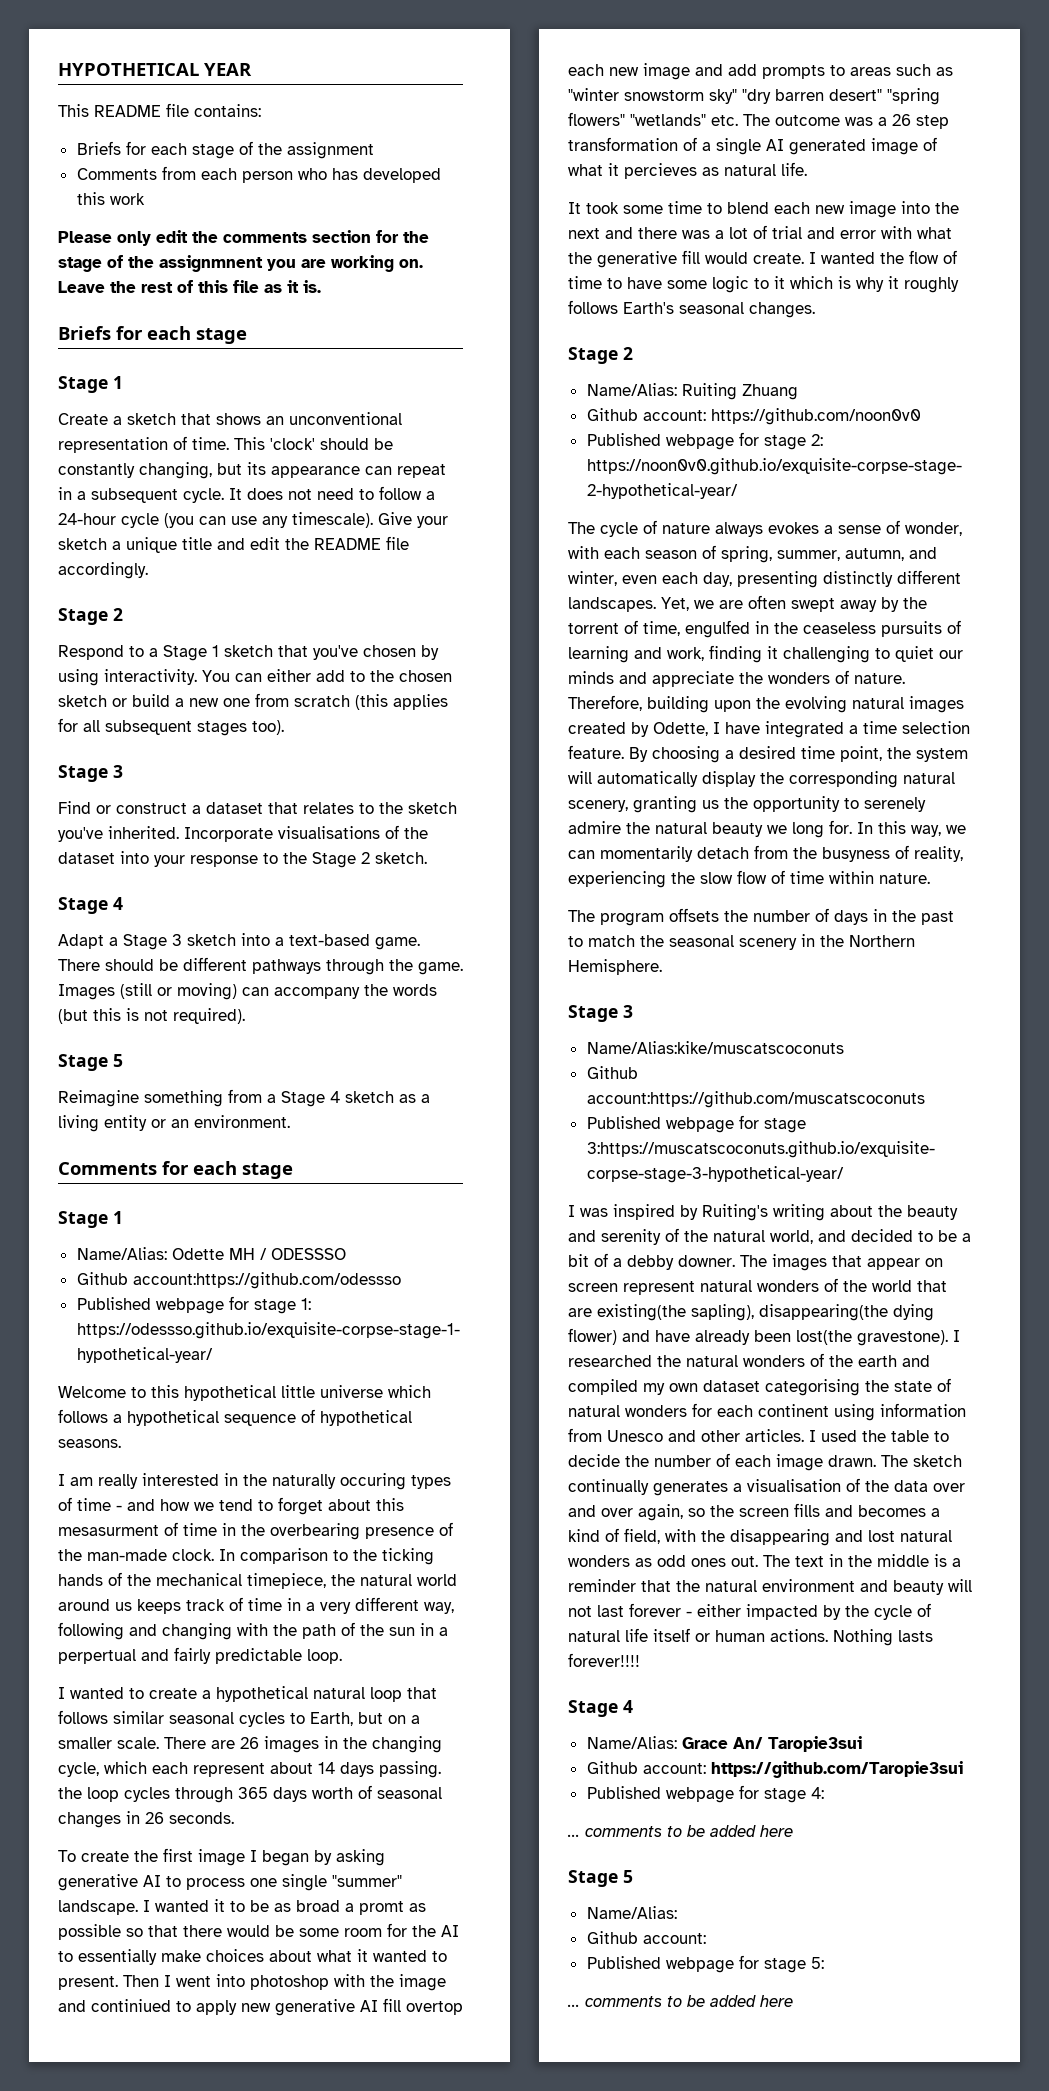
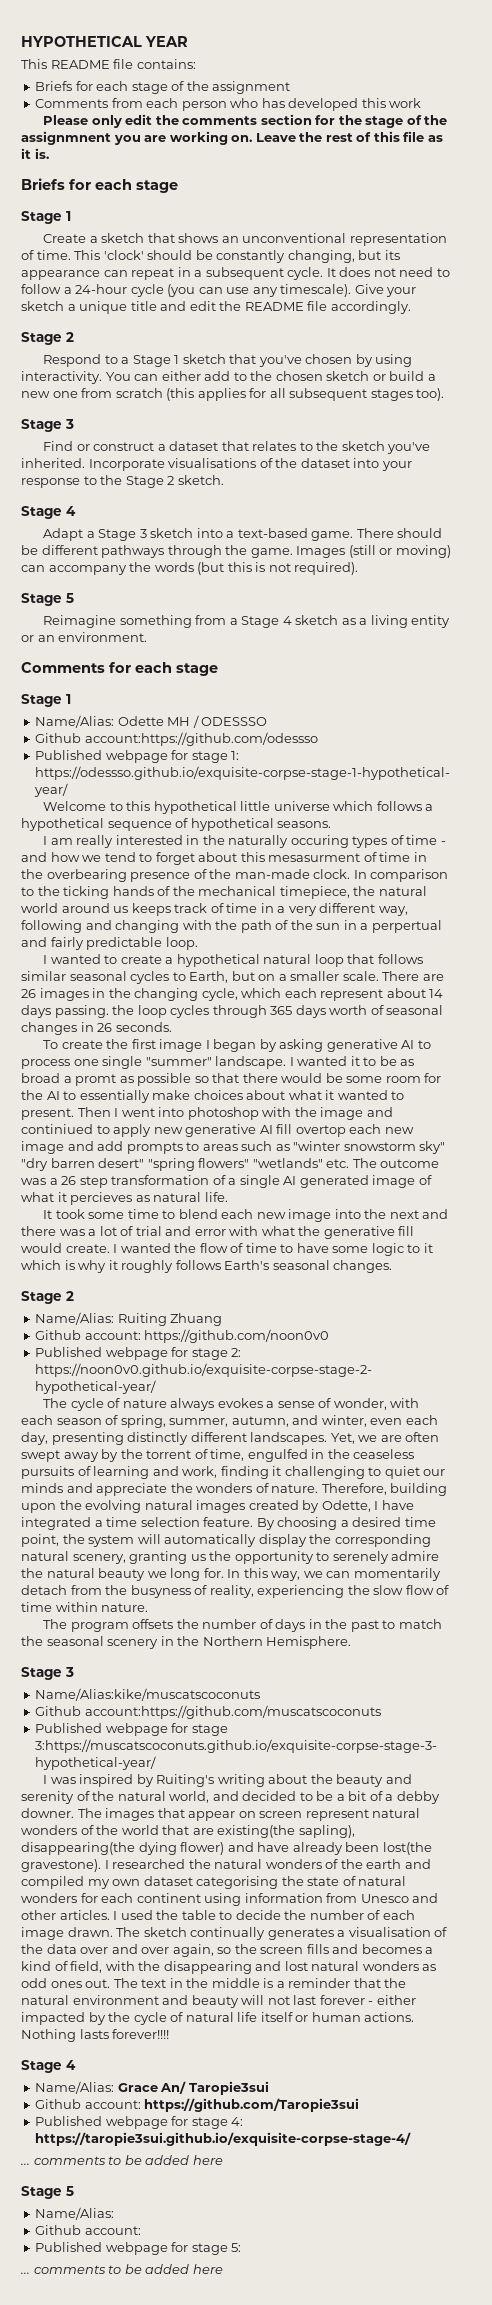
- Published webpage for stage 4:
+ Published webpage for stage 4: https://taropie3sui.github.io/exquisite-corpse-stage-4/

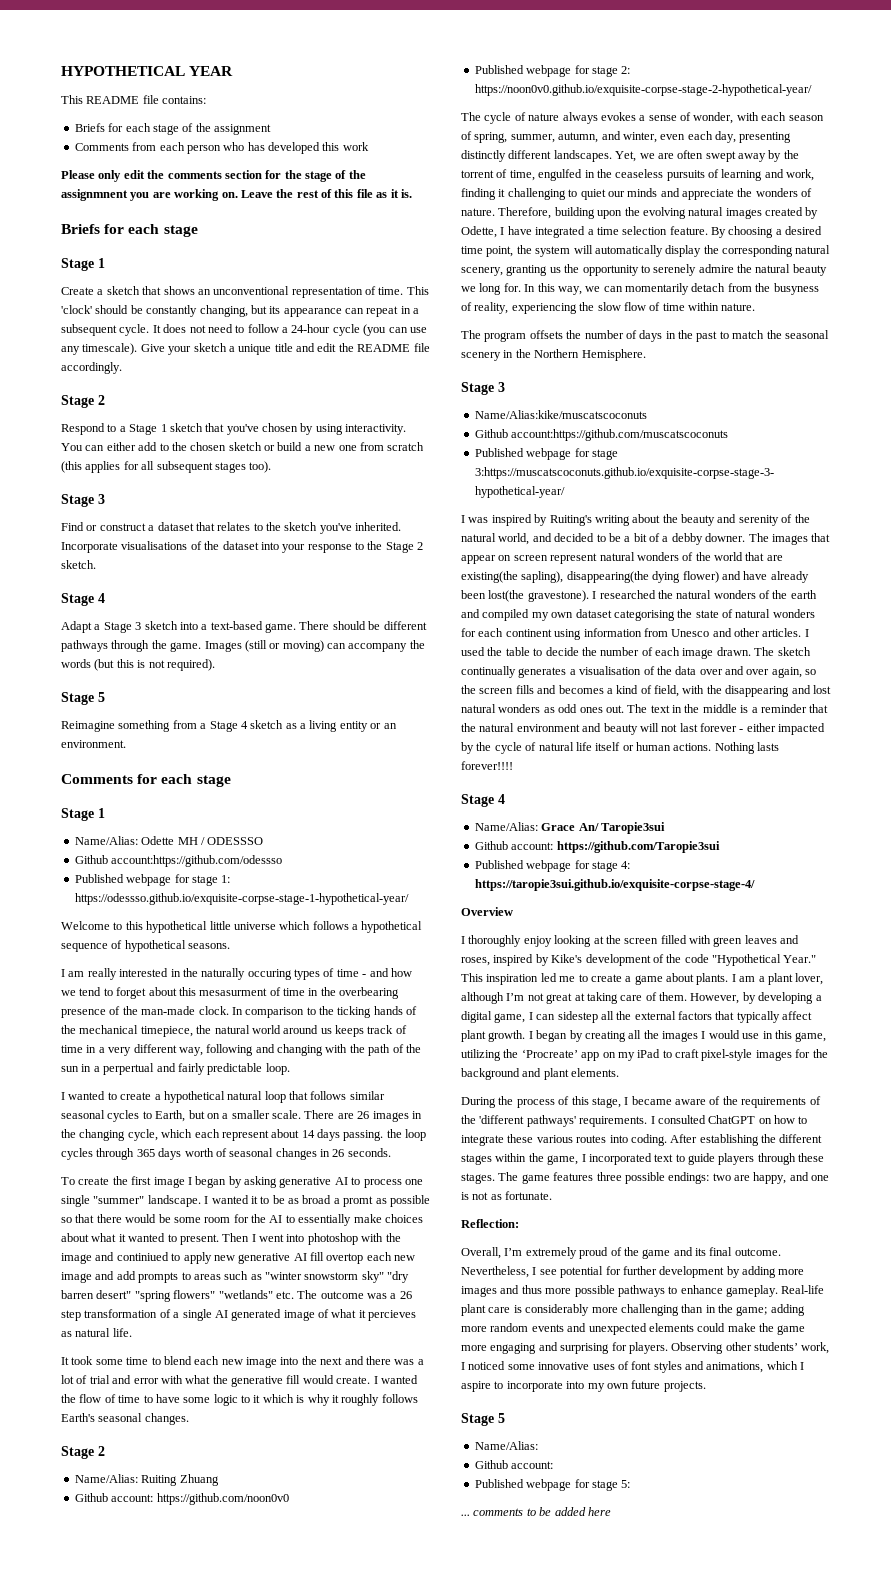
  Published webpage for stage 4: https://taropie3sui.github.io/exquisite-corpse-stage-4/
- ... comments to be added here
+ Overview
+ I thoroughly enjoy looking at the screen filled with green leaves and roses, inspired by Kike's development of the code "Hypothetical Year." This inspiration led me to create a game about plants. I am a plant lover, although I’m not great at taking care of them. However, by developing a digital game, I can sidestep all the external factors that typically affect plant growth. I began by creating all the images I would use in this game, utilizing the ‘Procreate’ app on my iPad to craft pixel-style images for the background and plant elements.
+ During the process of this stage, I became aware of the requirements of the 'different pathways' requirements. I consulted ChatGPT on how to integrate these various routes into coding. After establishing the different stages within the game, I incorporated text to guide players through these stages. The game features three possible endings: two are happy, and one is not as fortunate.
+ Reflection:
+ Overall, I’m extremely proud of the game and its final outcome. Nevertheless, I see potential for further development by adding more images and thus more possible pathways to enhance gameplay. Real-life plant care is considerably more challenging than in the game; adding more random events and unexpected elements could make the game more engaging and surprising for players. Observing other students’ work, I noticed some innovative uses of font styles and animations, which I aspire to incorporate into my own future projects.

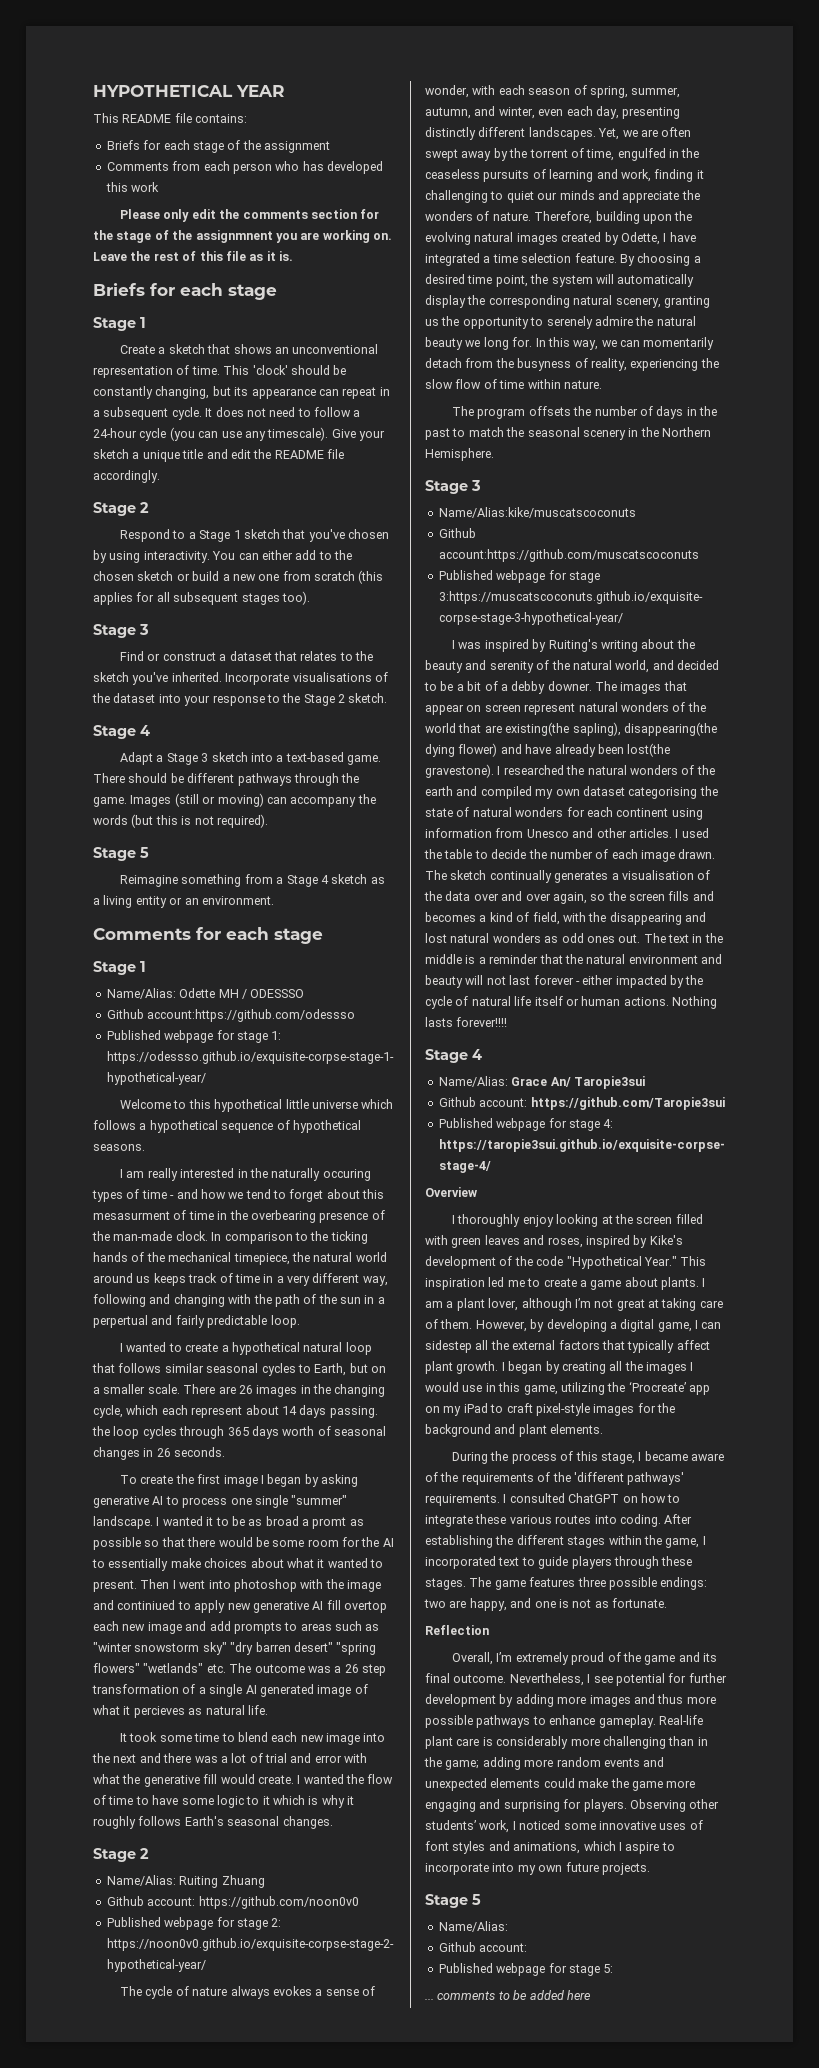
- Reflection:
+ Reflection

